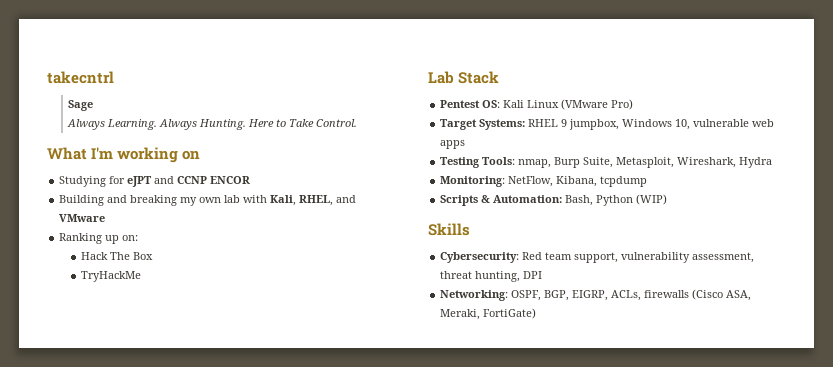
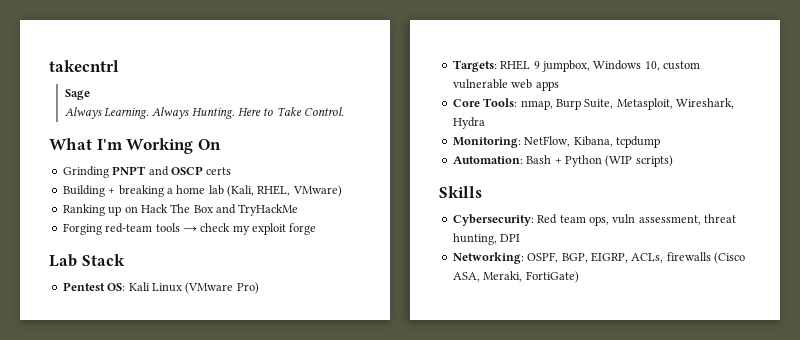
- What I'm working on
- Studying for eJPT and CCNP ENCOR
- Building and breaking my own lab with Kali, RHEL, and VMware
+ What I'm Working On
+ Grinding PNPT and OSCP certs
+ Building + breaking a home lab (Kali, RHEL, VMware)
- Ranking up on:
- Hack The Box
- TryHackMe
+ Ranking up on Hack The Box and TryHackMe
+ Forging red-team tools → check my exploit forge
- Target Systems: RHEL 9 jumpbox, Windows 10, vulnerable web apps
+ Targets: RHEL 9 jumpbox, Windows 10, custom vulnerable web apps
- Testing Tools: nmap, Burp Suite, Metasploit, Wireshark, Hydra
+ Core Tools: nmap, Burp Suite, Metasploit, Wireshark, Hydra
- Scripts & Automation: Bash, Python (WIP)
+ Automation: Bash + Python (WIP scripts)
- Cybersecurity: Red team support, vulnerability assessment, threat hunting, DPI
+ Cybersecurity: Red team ops, vuln assessment, threat hunting, DPI

